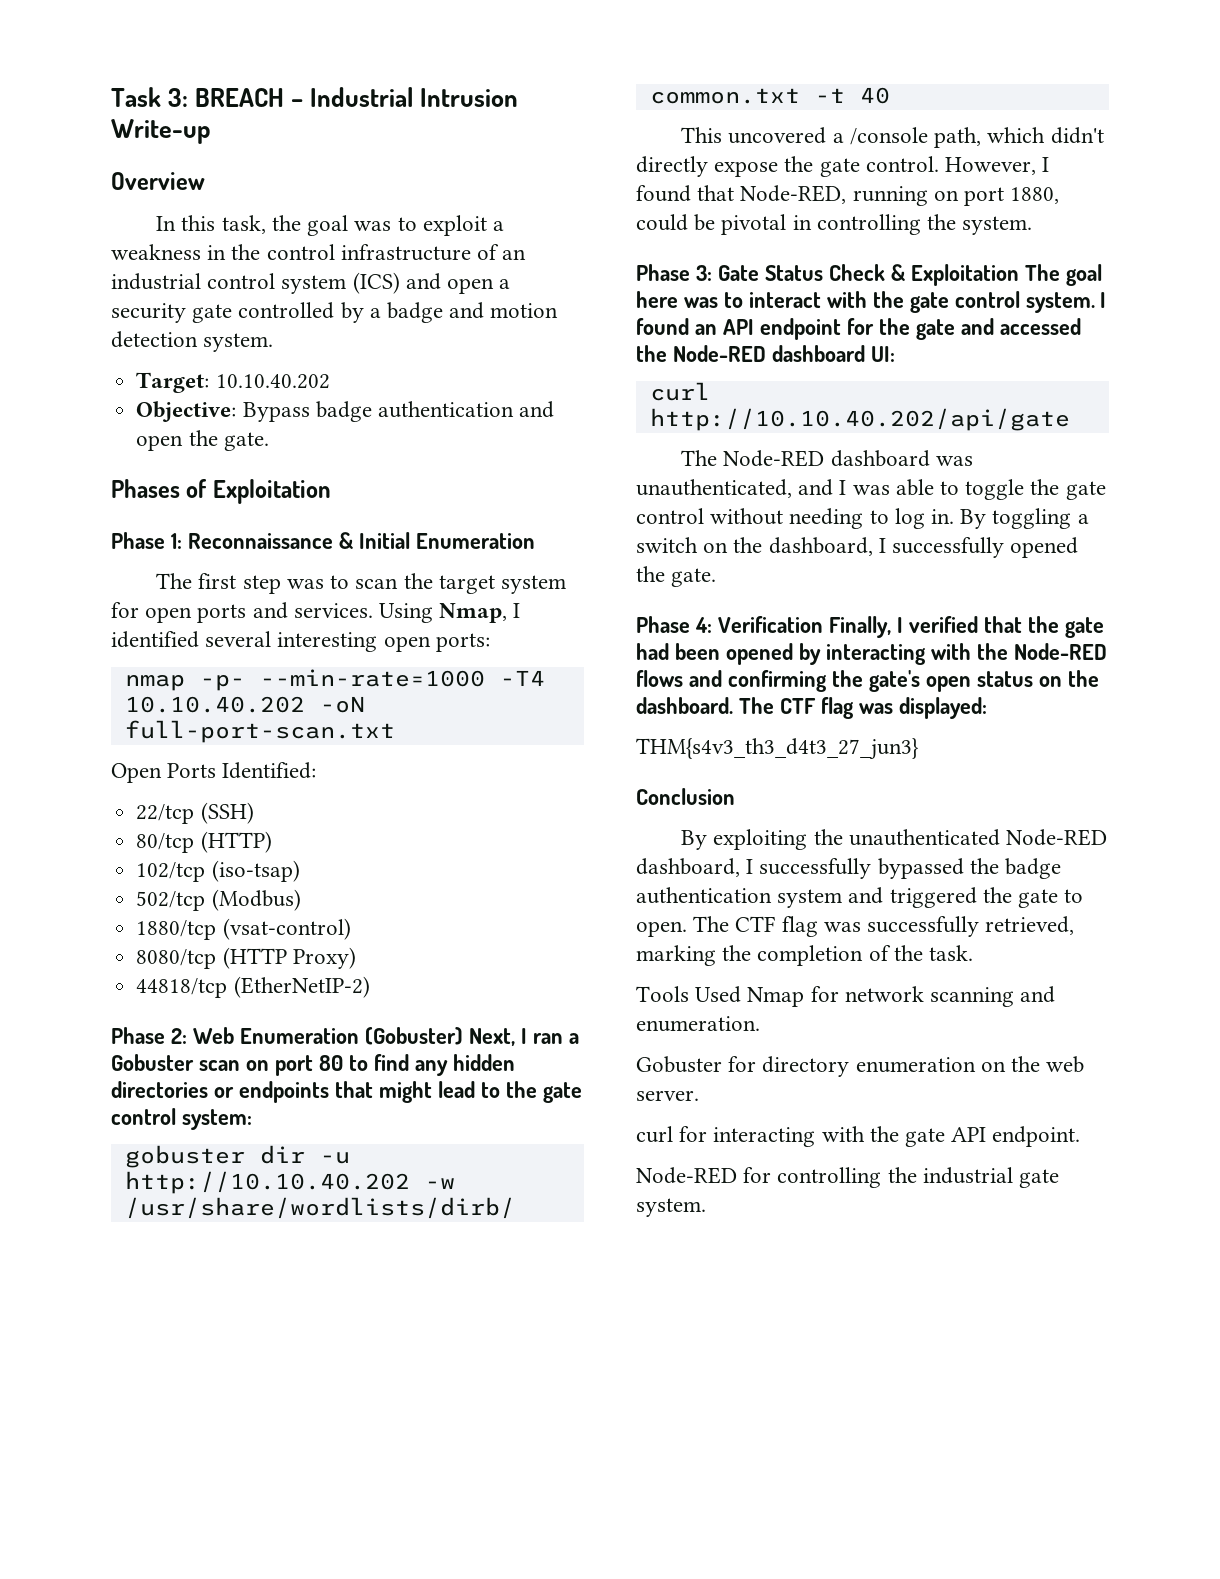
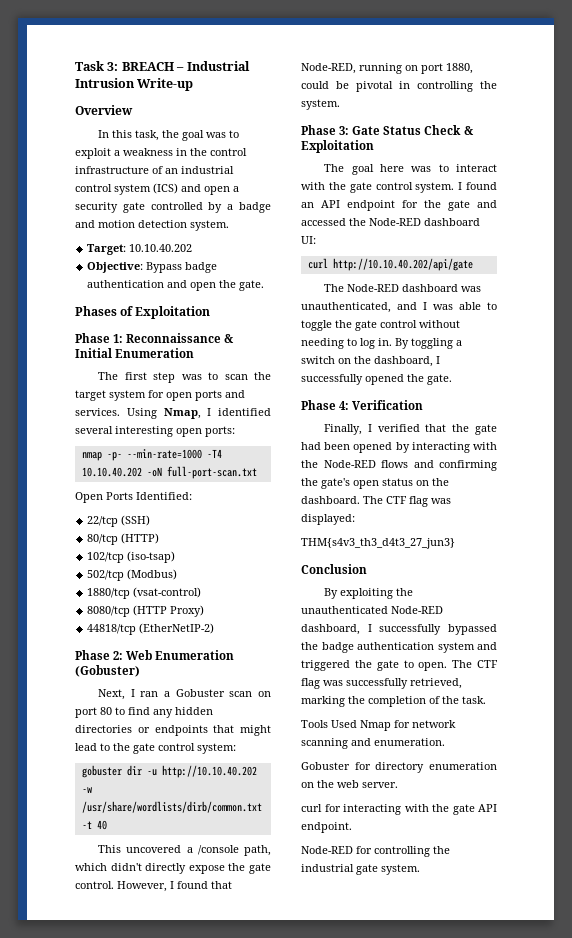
- Phase 2: Web Enumeration (Gobuster) Next, I ran a Gobuster scan on port 80 to find any hidden directories or endpoints that might lead to the gate control system:
+ Phase 2: Web Enumeration (Gobuster)
+ Next, I ran a Gobuster scan on port 80 to find any hidden directories or endpoints that might lead to the gate control system:
- Phase 3: Gate Status Check & Exploitation The goal here was to interact with the gate control system.
+ Phase 3: Gate Status Check & Exploitation
+ The goal here was to interact with the gate control system.
- Phase 4: Verification Finally, I verified that the gate had been opened by interacting with the Node-RED flows and confirming the gate's open status on the dashboard.
+ Phase 4: Verification
+ Finally, I verified that the gate had been opened by interacting with the Node-RED flows and confirming the gate's open status on the dashboard.

